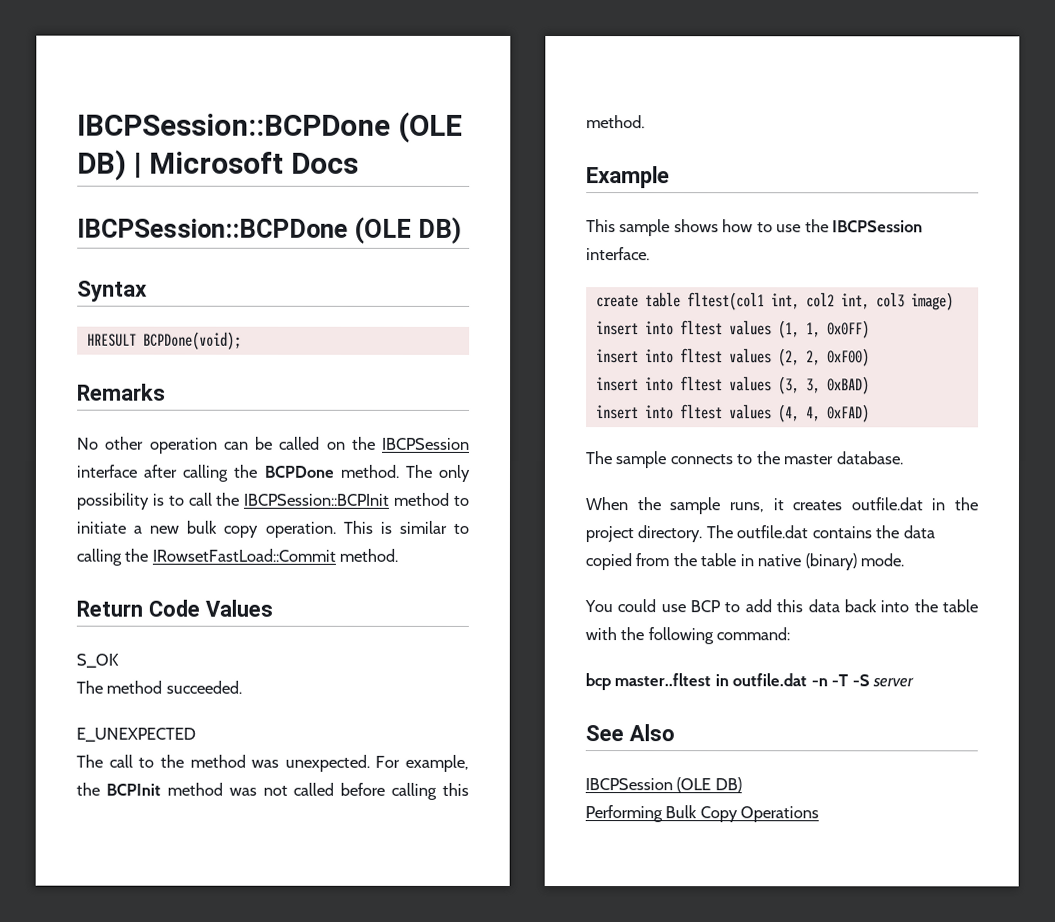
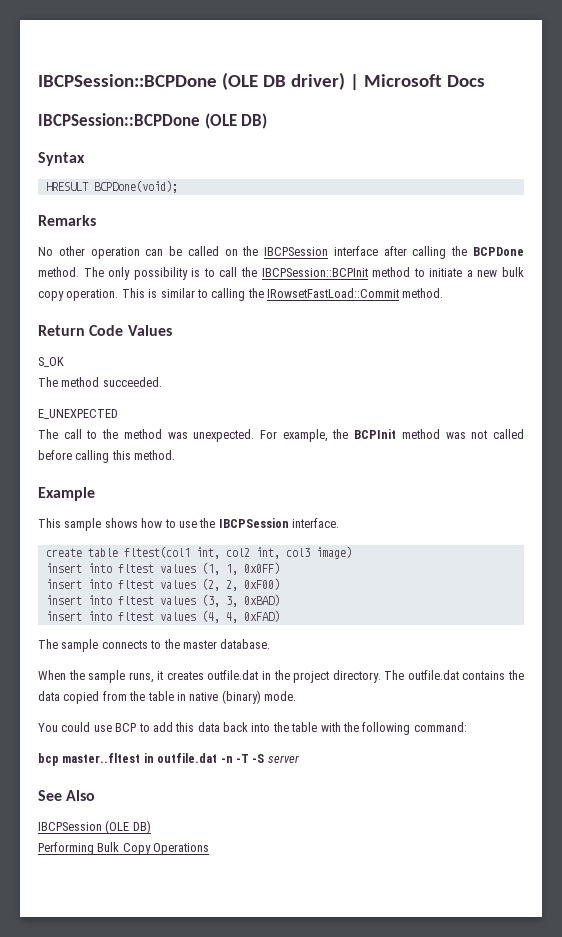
- IBCPSession::BCPDone (OLE DB) | Microsoft Docs
+ IBCPSession::BCPDone (OLE DB driver) | Microsoft Docs

